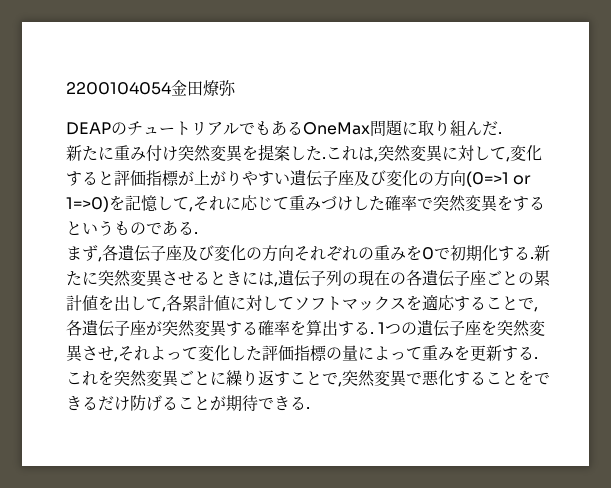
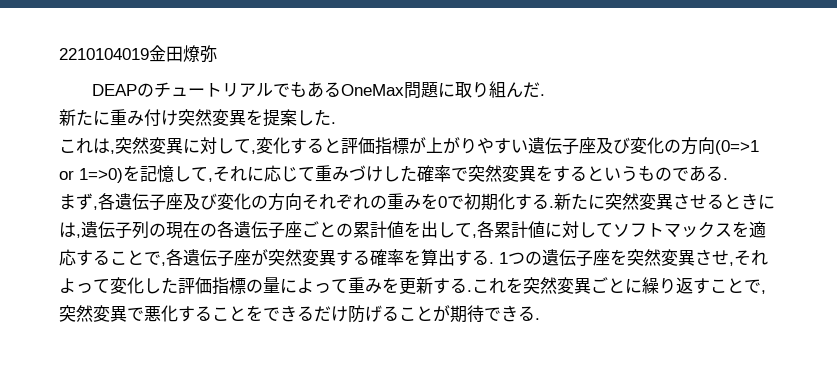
- 2200104054金田燎弥
+ 2210104019金田燎弥
- 新たに重み付け突然変異を提案した.これは,突然変異に対して,変化すると評価指標が上がりやすい遺伝子座及び変化の方向(0=>1 or 1=>0)を記憶して,それに応じて重みづけした確率で突然変異をするというものである.
+ 新たに重み付け突然変異を提案した.
+ これは,突然変異に対して,変化すると評価指標が上がりやすい遺伝子座及び変化の方向(0=>1 or 1=>0)を記憶して,それに応じて重みづけした確率で突然変異をするというものである.

